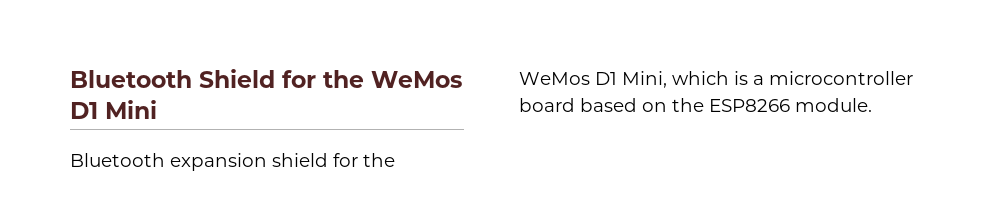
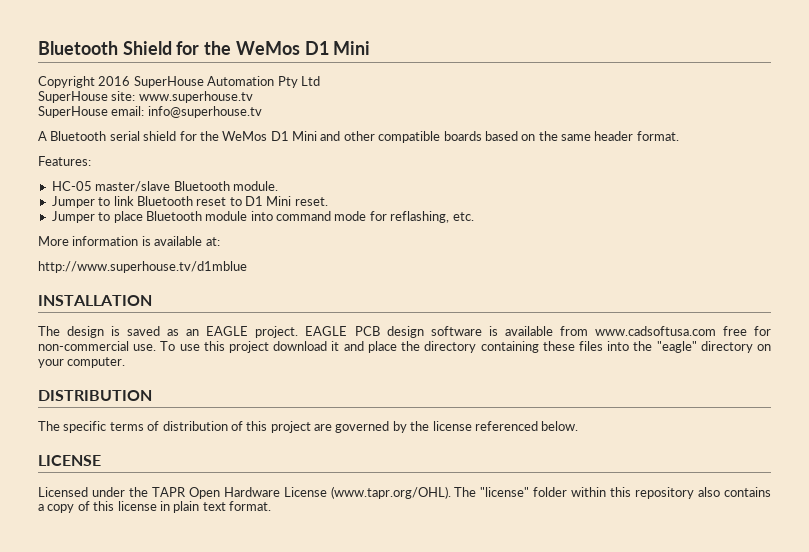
- Bluetooth expansion shield for the WeMos D1 Mini, which is a microcontroller board based on the ESP8266 module.
+ Copyright 2016 SuperHouse Automation Pty Ltd
+ SuperHouse site: www.superhouse.tv
+ SuperHouse email: info@superhouse.tv
+ A Bluetooth serial shield for the WeMos D1 Mini and other compatible boards based on the same header format.
+ Features:
+ HC-05 master/slave Bluetooth module.
+ Jumper to link Bluetooth reset to D1 Mini reset.
+ Jumper to place Bluetooth module into command mode for reflashing, etc.
+ More information is available at:
+ http://www.superhouse.tv/d1mblue
+ INSTALLATION
+ The design is saved as an EAGLE project. EAGLE PCB design software is available from www.cadsoftusa.com free for non-commercial use. To use this project download it and place the directory containing these files into the "eagle" directory on your computer.
+ DISTRIBUTION
+ The specific terms of distribution of this project are governed by the license referenced below.
+ LICENSE
+ Licensed under the TAPR Open Hardware License (www.tapr.org/OHL). The "license" folder within this repository also contains a copy of this license in plain text format.

